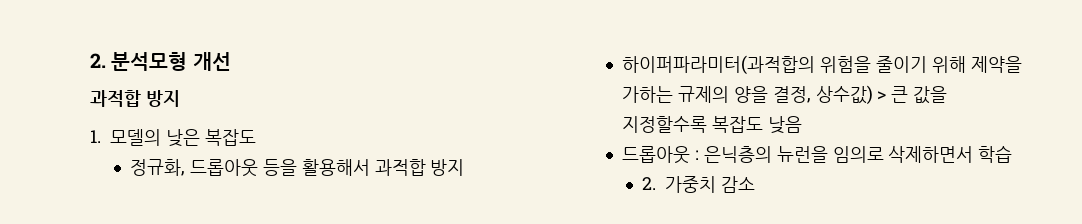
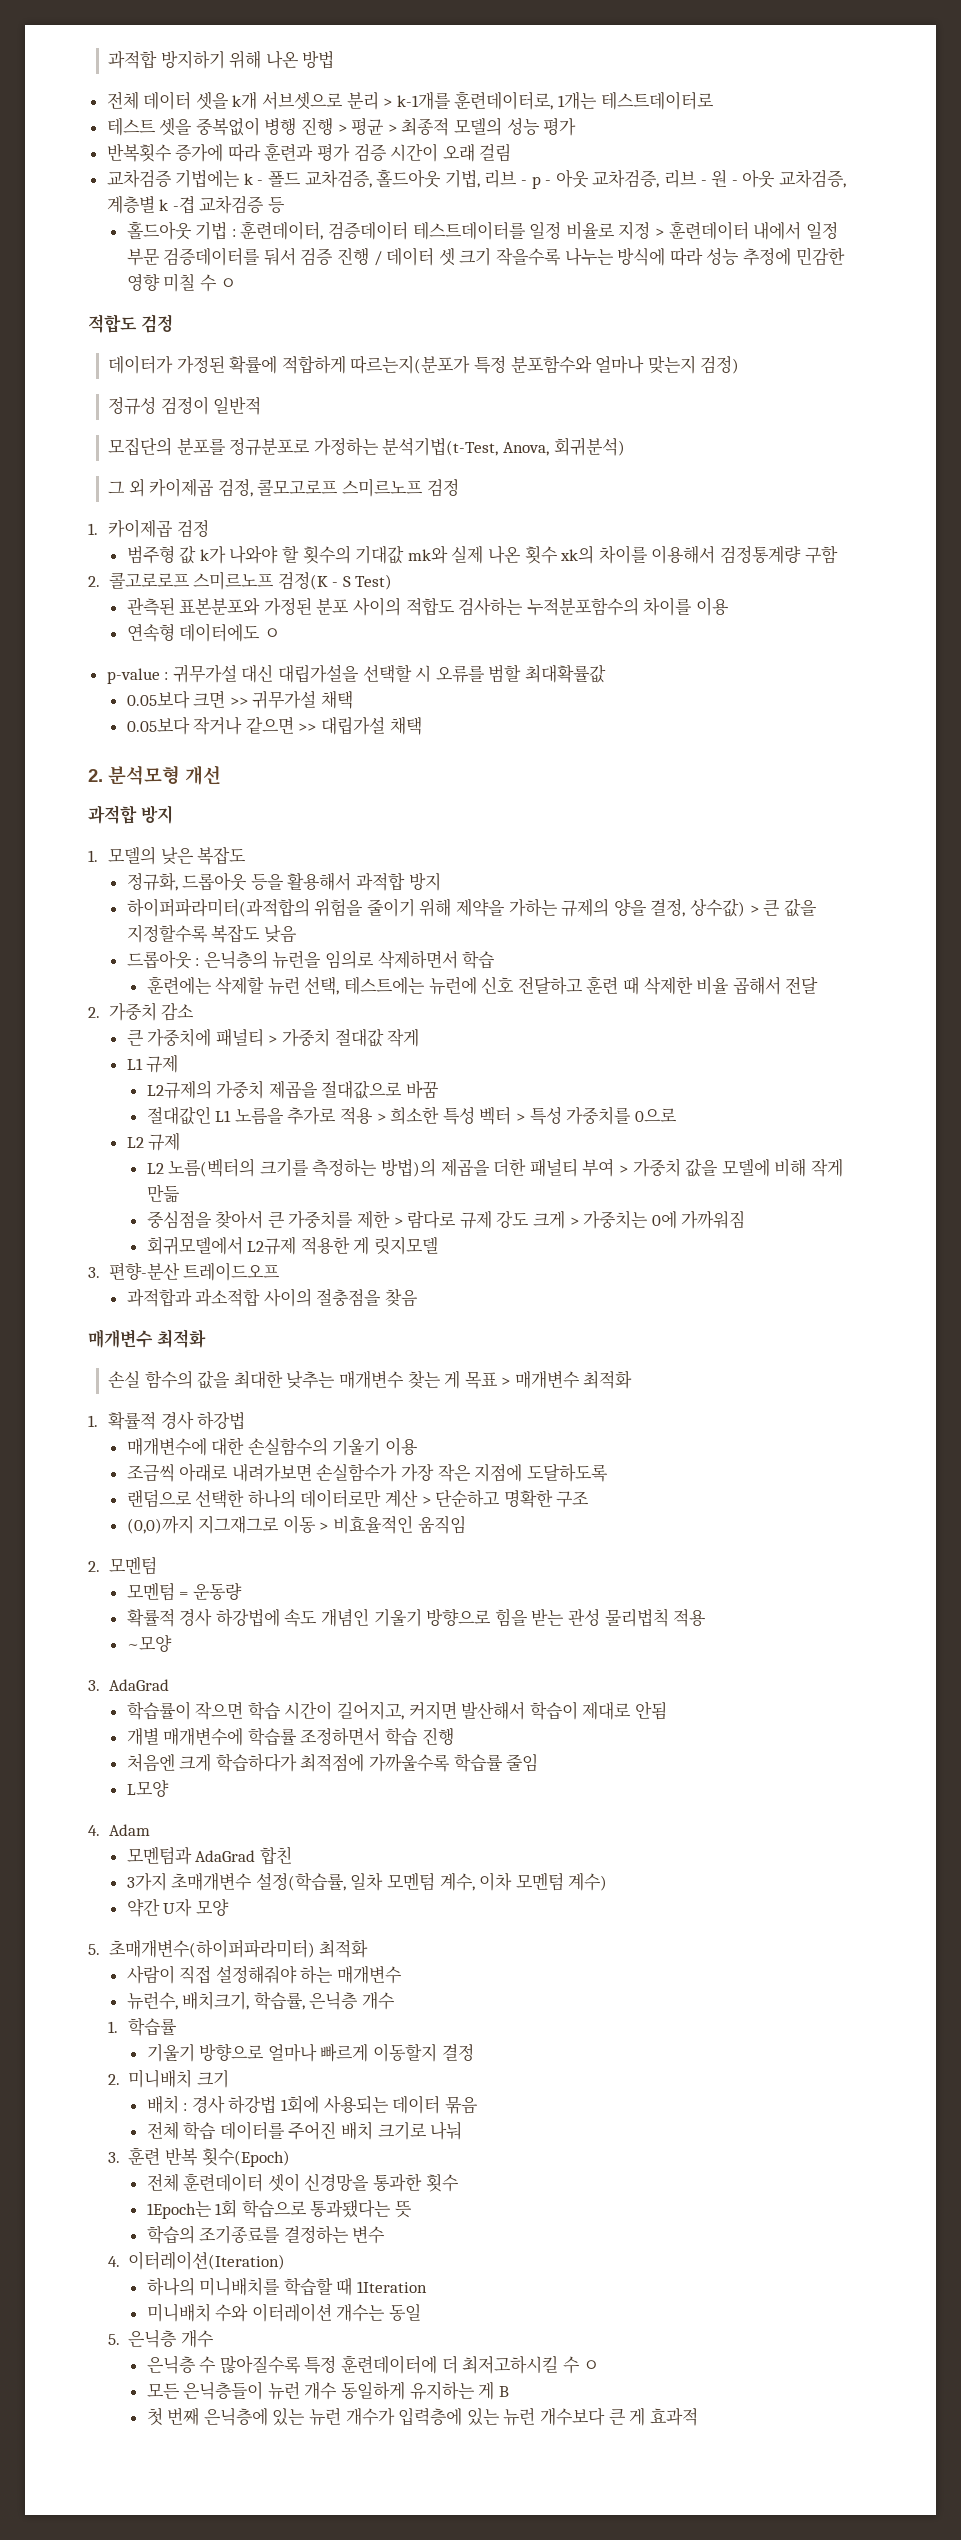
+ 과적합 방지하기 위해 나온 방법
+ 전체 데이터 셋을 k개 서브셋으로 분리 > k-1개를 훈련데이터로, 1개는 테스트데이터로
+ 테스트 셋을 중복없이 병행 진행 > 평균 > 최종적 모델의 성능 평가
+ 반복횟수 증가에 따라 훈련과 평가 검증 시간이 오래 걸림
+ 교차검증 기법에는 k - 폴드 교차검증, 홀드아웃 기법, 리브 - p - 아웃 교차검증, 리브 - 원 - 아웃 교차검증, 계층별 k -겹 교차검증 등
+ 홀드아웃 기법 : 훈련데이터, 검증데이터 테스트데이터를 일정 비율로 지정 > 훈련데이터 내에서 일정 부문 검증데이터를 둬서 검증 진행 / 데이터 셋 크기 작을수록 나누는 방식에 따라 성능 추정에 민감한 영향 미칠 수 ㅇ
+ 적합도 검정
+ 데이터가 가정된 확률에 적합하게 따르는지(분포가 특정 분포함수와 얼마나 맞는지 검정)
+ 정규성 검정이 일반적
+ 모집단의 분포를 정규분포로 가정하는 분석기법(t-Test, Anova, 회귀분석)
+ 그 외 카이제곱 검정, 콜모고로프 스미르노프 검정
+ 1. 카이제곱 검정
+ 범주형 값 k가 나와야 할 횟수의 기대값 mk와 실제 나온 횟수 xk의 차이를 이용해서 검정통계량 구함
+ 2. 콜고로로프 스미르노프 검정(K - S Test)
+ 관측된 표본분포와 가정된 분포 사이의 적합도 검사하는 누적분포함수의 차이를 이용
+ 연속형 데이터에도 ㅇ
+ p-value : 귀무가설 대신 대립가설을 선택할 시 오류를 범할 최대확률값
+ 0.05보다 크면 >> 귀무가설 채택
+ 0.05보다 작거나 같으면 >> 대립가설 채택
+ 훈련에는 삭제할 뉴런 선택, 테스트에는 뉴런에 신호 전달하고 훈련 때 삭제한 비율 곱해서 전달
  2. 가중치 감소
+ 큰 가중치에 패널티 > 가중치 절대값 작게
+ L1 규제
+ L2규제의 가중치 제곱을 절대값으로 바꿈
+ 절대값인 L1 노름을 추가로 적용 > 희소한 특성 벡터 > 특성 가중치를 0으로
+ L2 규제
+ L2 노름(벡터의 크기를 측정하는 방법)의 제곱을 더한 패널티 부여 > 가중치 값을 모델에 비해 작게 만듦
+ 중심점을 찾아서 큰 가중치를 제한 > 람다로 규제 강도 크게 > 가중치는 0에 가까워짐
+ 회귀모델에서 L2규제 적용한 게 릿지모델
+ 3. 편향-분산 트레이드오프
+ 과적합과 과소적합 사이의 절충점을 찾음
+ 매개변수 최적화
+ 손실 함수의 값을 최대한 낮추는 매개변수 찾는 게 목표 > 매개변수 최적화
+ 1. 확률적 경사 하강법
+ 매개변수에 대한 손실함수의 기울기 이용
+ 조금씩 아래로 내려가보면 손실함수가 가장 작은 지점에 도달하도록
+ 랜덤으로 선택한 하나의 데이터로만 계산 > 단순하고 명확한 구조
+ (0,0)까지 지그재그로 이동 > 비효율적인 움직임
+ 2. 모멘텀
+ 모멘텀 = 운동량
+ 확률적 경사 하강법에 속도 개념인 기울기 방향으로 힘을 받는 관성 물리법칙 적용
+ ~모양
+ 3. AdaGrad
+ 학습률이 작으면 학습 시간이 길어지고, 커지면 발산해서 학습이 제대로 안됨
+ 개별 매개변수에 학습률 조정하면서 학습 진행
+ 처음엔 크게 학습하다가 최적점에 가까울수록 학습률 줄임
+ L모양
+ 4. Adam
+ 모멘텀과 AdaGrad 합친
+ 3가지 초매개변수 설정(학습률, 일차 모멘텀 계수, 이차 모멘텀 계수)
+ 약간 U자 모양
+ 5. 초매개변수(하이퍼파라미터) 최적화
+ 사람이 직접 설정해줘야 하는 매개변수
+ 뉴런수, 배치크기, 학습률, 은닉층 개수
+ 1. 학습률
+ 기울기 방향으로 얼마나 빠르게 이동할지 결정
+ 2. 미니배치 크기
+ 배치 : 경사 하강법 1회에 사용되는 데이터 묶음
+ 전체 학습 데이터를 주어진 배치 크기로 나눠
+ 3. 훈련 반복 횟수(Epoch)
+ 전체 훈련데이터 셋이 신경망을 통과한 횟수
+ 1Epoch는 1회 학습으로 통과됐다는 뜻
+ 학습의 조기종료를 결정하는 변수
+ 4. 이터레이션(Iteration)
+ 하나의 미니배치를 학습할 때 1Iteration
+ 미니배치 수와 이터레이션 개수는 동일
+ 5. 은닉층 개수
+ 은닉층 수 많아질수록 특정 훈련데이터에 더 최저고하시킬 수 ㅇ
+ 모든 은닉층들이 뉴런 개수 동일하게 유지하는 게 B
+ 첫 번째 은닉층에 있는 뉴런 개수가 입력층에 있는 뉴런 개수보다 큰 게 효과적

